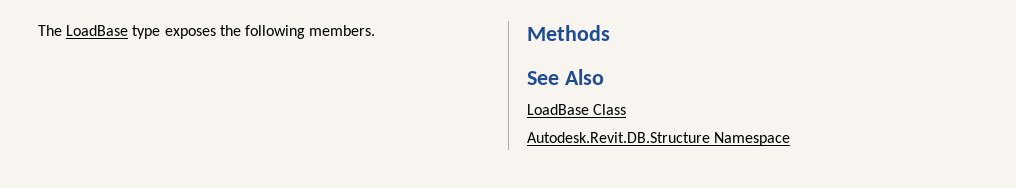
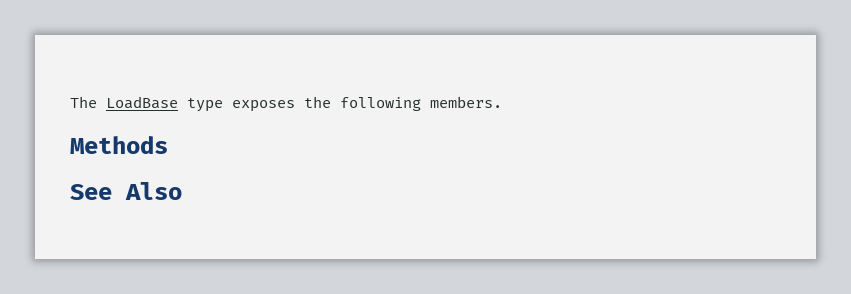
- LoadBase Class
- Autodesk.Revit.DB.Structure Namespace

